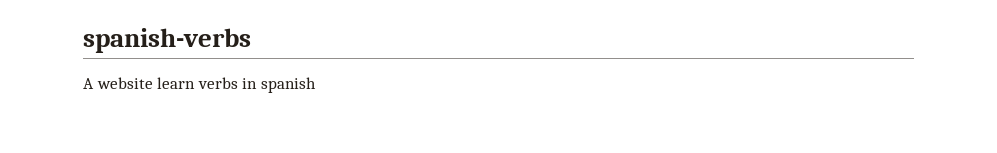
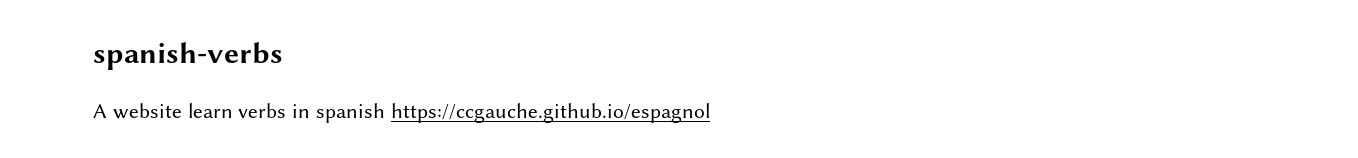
- A website learn verbs in spanish
+ A website learn verbs in spanish https://ccgauche.github.io/espagnol

